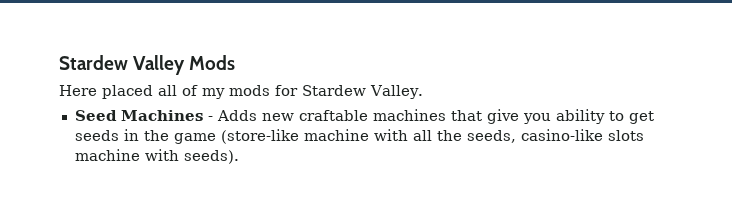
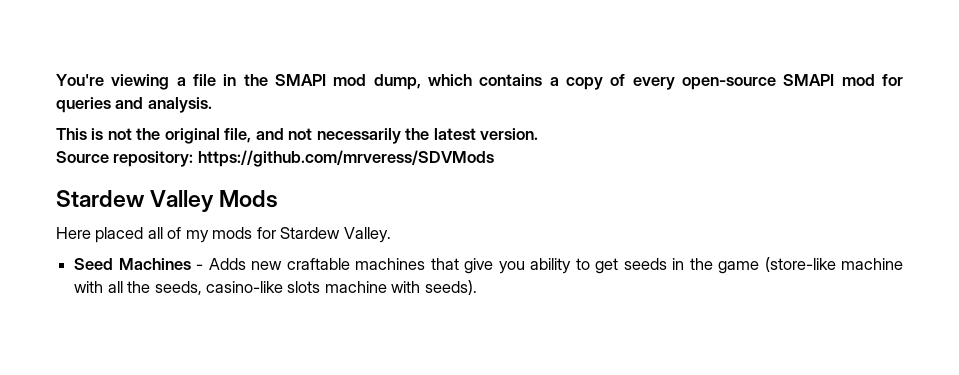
+ You're viewing a file in the SMAPI mod dump, which contains a copy of every open-source SMAPI mod for queries and analysis.
+ This is not the original file, and not necessarily the latest version.
+ Source repository: https://github.com/mrveress/SDVMods

